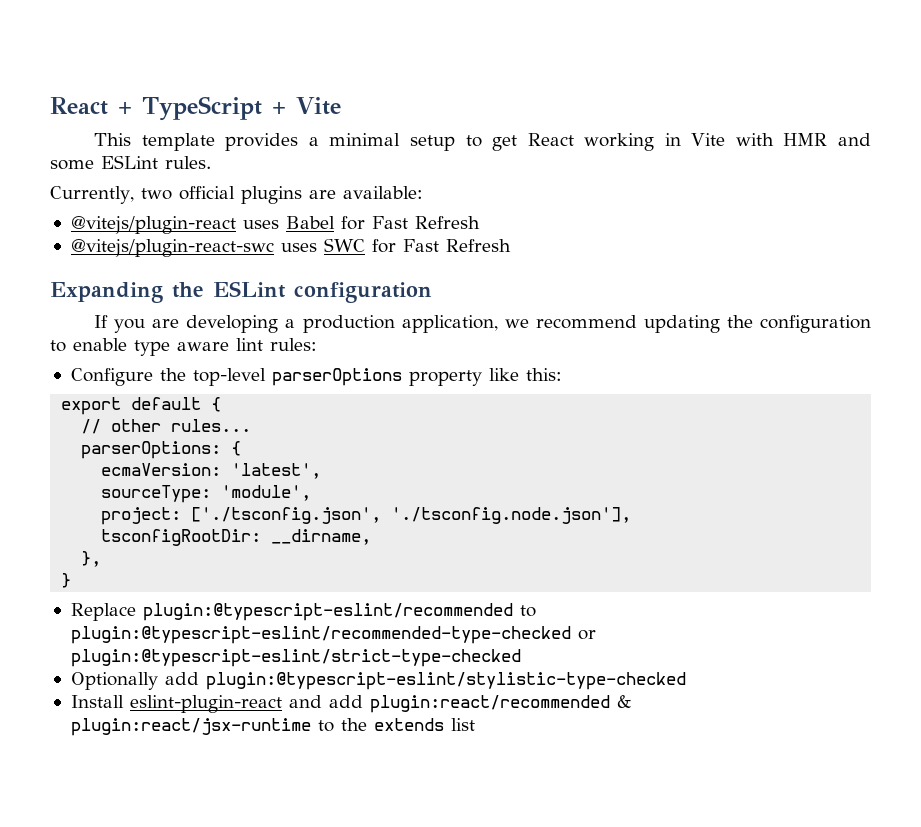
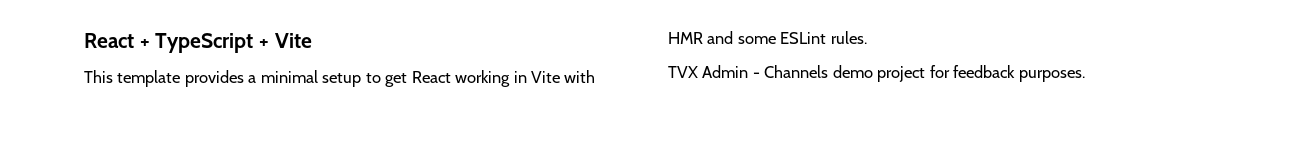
- Currently, two official plugins are available:
- @vitejs/plugin-react uses Babel for Fast Refresh
- @vitejs/plugin-react-swc uses SWC for Fast Refresh
- Expanding the ESLint configuration
- If you are developing a production application, we recommend updating the configuration to enable type aware lint rules:
- Configure the top-level parserOptions property like this:
- export default {
- // other rules...
- parserOptions: {
- ecmaVersion: 'latest',
- sourceType: 'module',
- project: ['./tsconfig.json', './tsconfig.node.json'],
- tsconfigRootDir: __dirname,
- },
- }
- Replace plugin:@typescript-eslint/recommended to plugin:@typescript-eslint/recommended-type-checked or plugin:@typescript-eslint/strict-type-checked
- Optionally add plugin:@typescript-eslint/stylistic-type-checked
- Install eslint-plugin-react and add plugin:react/recommended & plugin:react/jsx-runtime to the extends list
+ TVX Admin - Channels demo project for feedback purposes.

